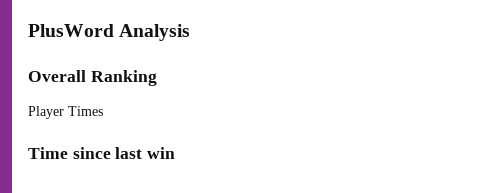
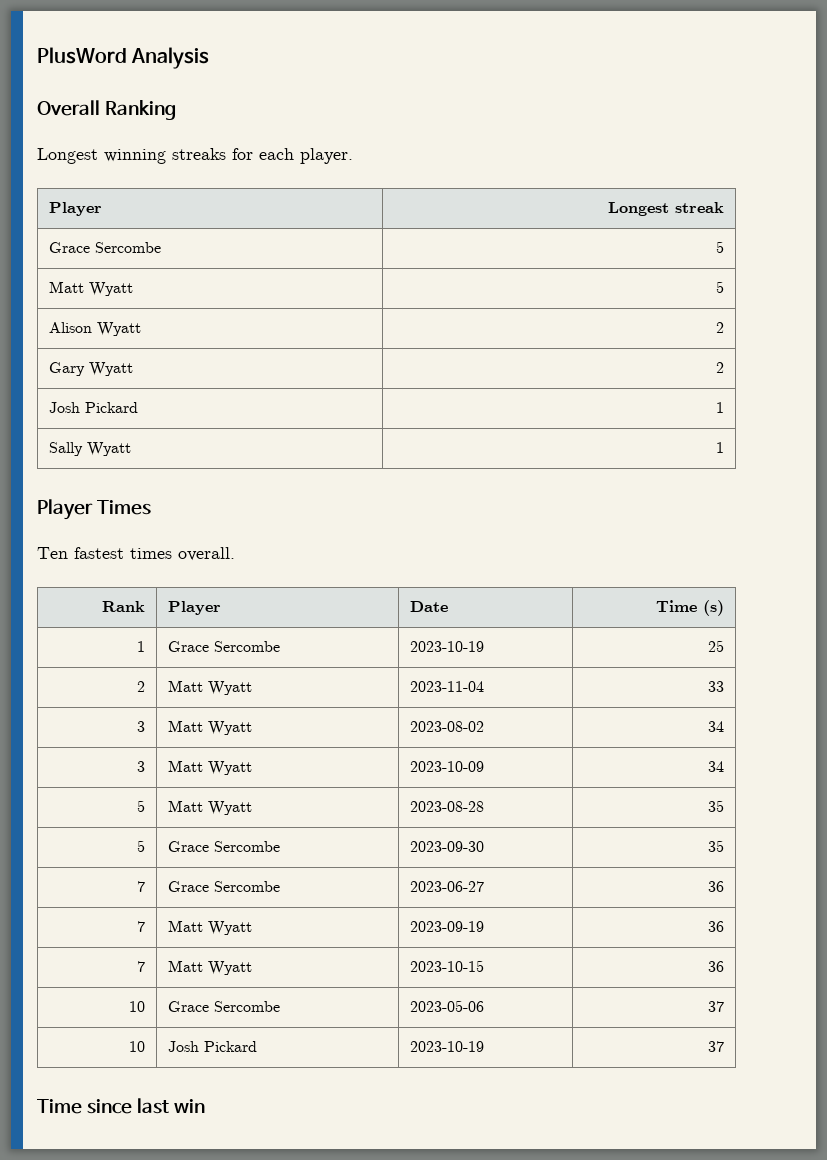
+ Longest winning streaks for each player.
+ Player | Longest streak
+ Grace Sercombe | 5
+ Matt Wyatt | 5
+ Alison Wyatt | 2
+ Gary Wyatt | 2
+ Josh Pickard | 1
+ Sally Wyatt | 1
  Player Times
+ Ten fastest times overall.
+ Rank | Player | Date | Time (s)
+ 1 | Grace Sercombe | 2023-10-19 | 25
+ 2 | Matt Wyatt | 2023-11-04 | 33
+ 3 | Matt Wyatt | 2023-08-02 | 34
+ 3 | Matt Wyatt | 2023-10-09 | 34
+ 5 | Matt Wyatt | 2023-08-28 | 35
+ 5 | Grace Sercombe | 2023-09-30 | 35
+ 7 | Grace Sercombe | 2023-06-27 | 36
+ 7 | Matt Wyatt | 2023-09-19 | 36
+ 7 | Matt Wyatt | 2023-10-15 | 36
+ 10 | Grace Sercombe | 2023-05-06 | 37
+ 10 | Josh Pickard | 2023-10-19 | 37

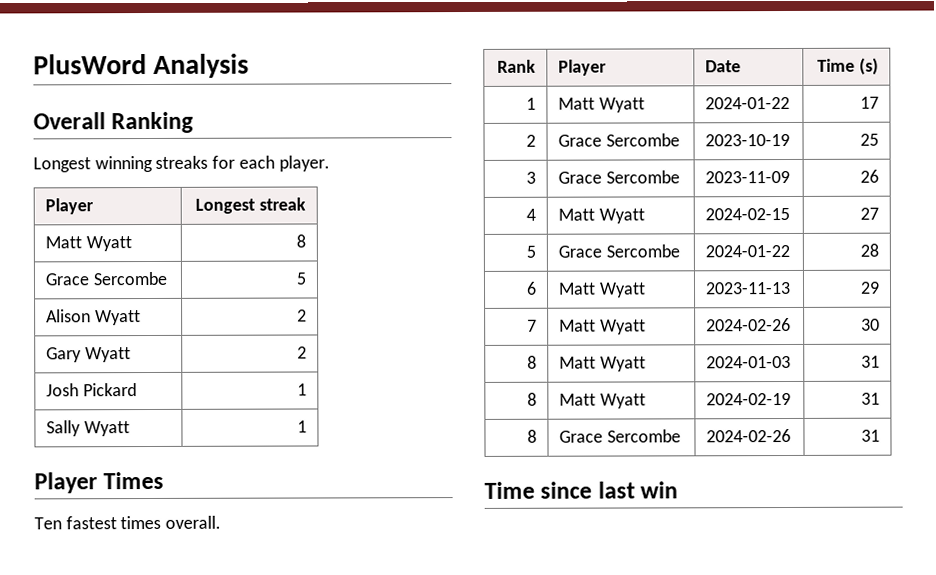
+ Matt Wyatt | 8
- Matt Wyatt | 5
- 1 | Grace Sercombe | 2023-10-19 | 25
+ 1 | Matt Wyatt | 2024-01-22 | 17
+ 2 | Grace Sercombe | 2023-10-19 | 25
- 2 | Matt Wyatt | 2023-11-04 | 33
- 3 | Matt Wyatt | 2023-08-02 | 34
- 3 | Matt Wyatt | 2023-10-09 | 34
- 5 | Matt Wyatt | 2023-08-28 | 35
- 5 | Grace Sercombe | 2023-09-30 | 35
- 7 | Grace Sercombe | 2023-06-27 | 36
- 7 | Matt Wyatt | 2023-09-19 | 36
- 7 | Matt Wyatt | 2023-10-15 | 36
- 10 | Grace Sercombe | 2023-05-06 | 37
- 10 | Josh Pickard | 2023-10-19 | 37
+ 3 | Grace Sercombe | 2023-11-09 | 26
+ 4 | Matt Wyatt | 2024-02-15 | 27
+ 5 | Grace Sercombe | 2024-01-22 | 28
+ 6 | Matt Wyatt | 2023-11-13 | 29
+ 7 | Matt Wyatt | 2024-02-26 | 30
+ 8 | Matt Wyatt | 2024-01-03 | 31
+ 8 | Matt Wyatt | 2024-02-19 | 31
+ 8 | Grace Sercombe | 2024-02-26 | 31

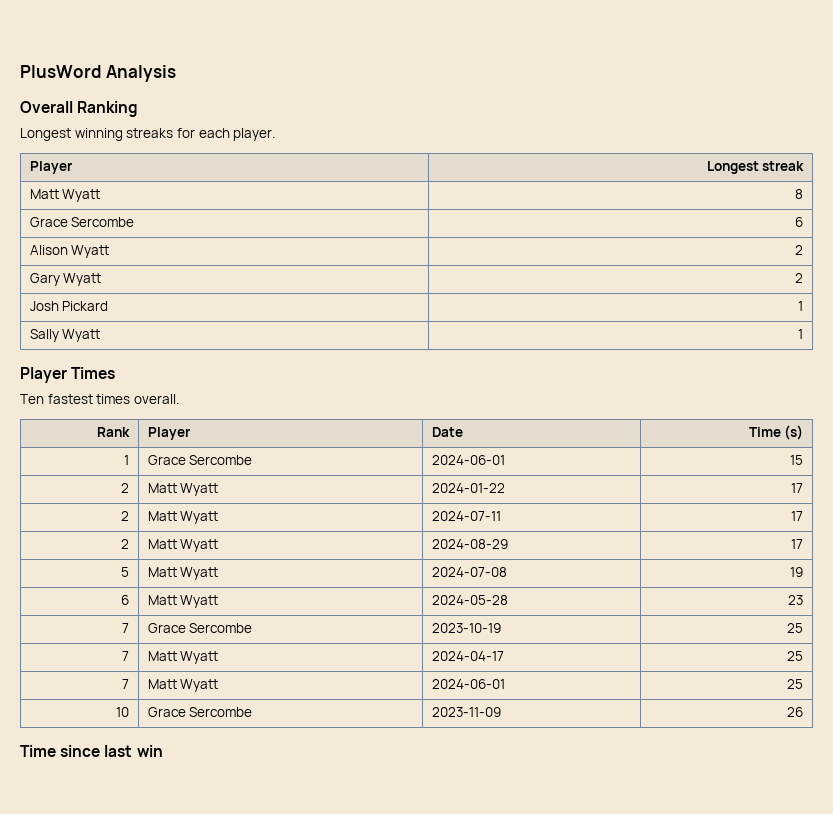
- Grace Sercombe | 5
+ Grace Sercombe | 6
- 1 | Matt Wyatt | 2024-01-22 | 17
+ 1 | Grace Sercombe | 2024-06-01 | 15
+ 2 | Matt Wyatt | 2024-01-22 | 17
- 2 | Grace Sercombe | 2023-10-19 | 25
- 3 | Grace Sercombe | 2023-11-09 | 26
- 4 | Matt Wyatt | 2024-02-15 | 27
- 5 | Grace Sercombe | 2024-01-22 | 28
- 6 | Matt Wyatt | 2023-11-13 | 29
- 7 | Matt Wyatt | 2024-02-26 | 30
- 8 | Matt Wyatt | 2024-01-03 | 31
- 8 | Matt Wyatt | 2024-02-19 | 31
- 8 | Grace Sercombe | 2024-02-26 | 31
+ 2 | Matt Wyatt | 2024-07-11 | 17
+ 2 | Matt Wyatt | 2024-08-29 | 17
+ 5 | Matt Wyatt | 2024-07-08 | 19
+ 6 | Matt Wyatt | 2024-05-28 | 23
+ 7 | Grace Sercombe | 2023-10-19 | 25
+ 7 | Matt Wyatt | 2024-04-17 | 25
+ 7 | Matt Wyatt | 2024-06-01 | 25
+ 10 | Grace Sercombe | 2023-11-09 | 26

